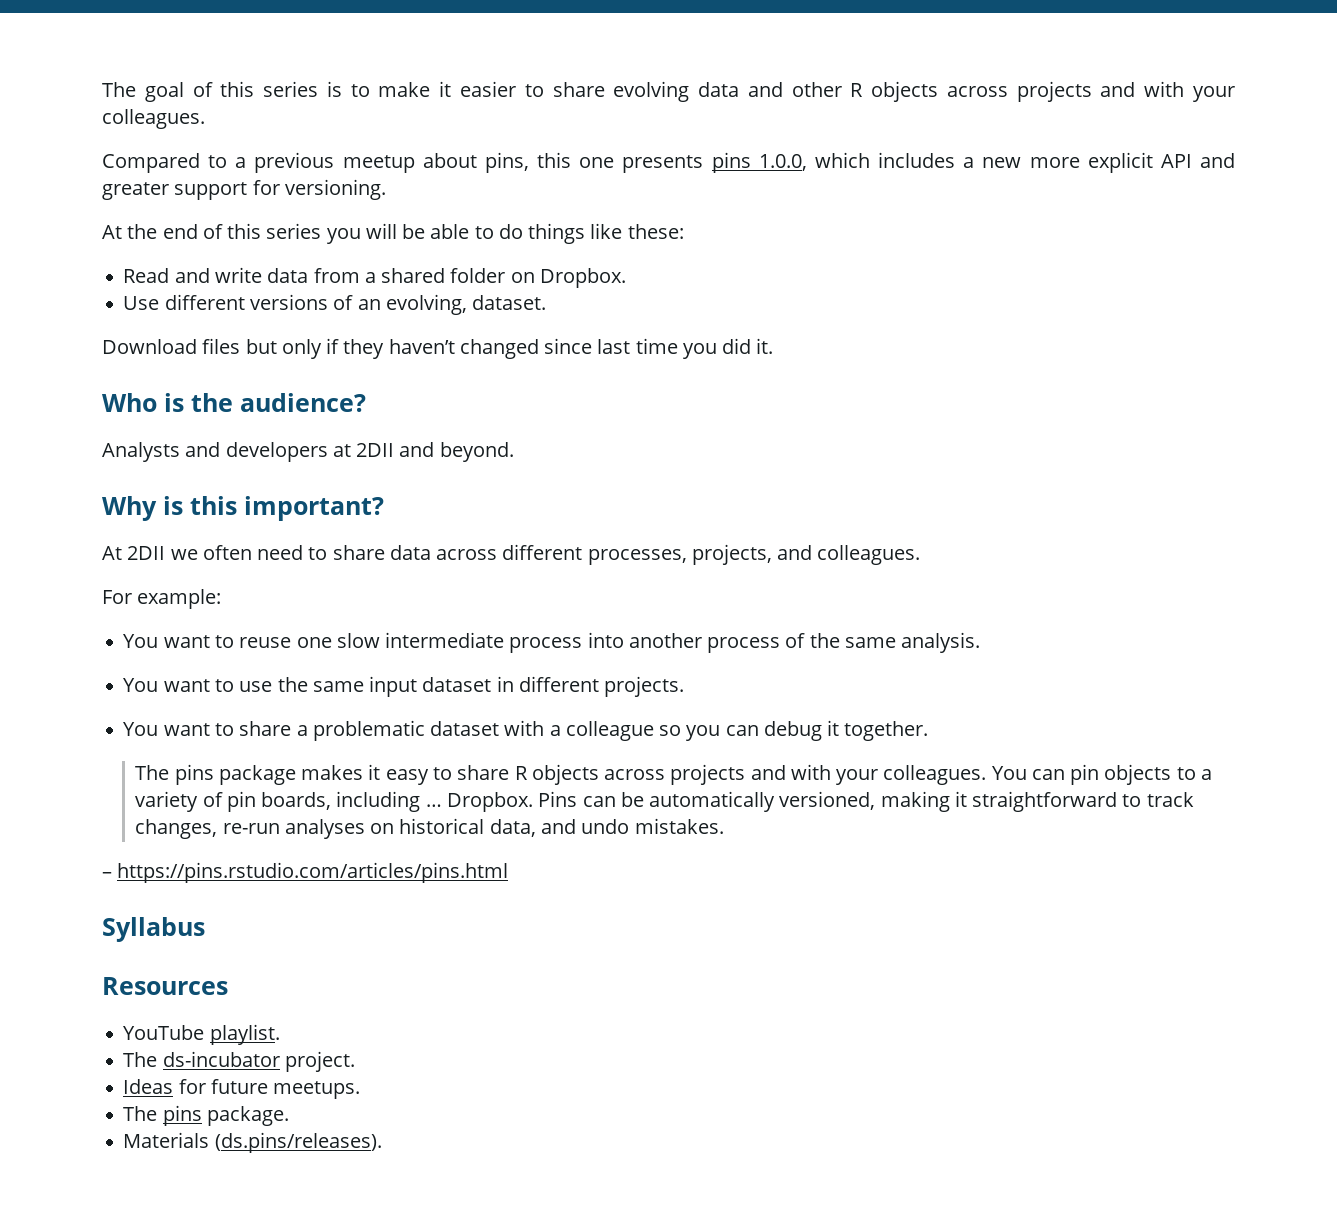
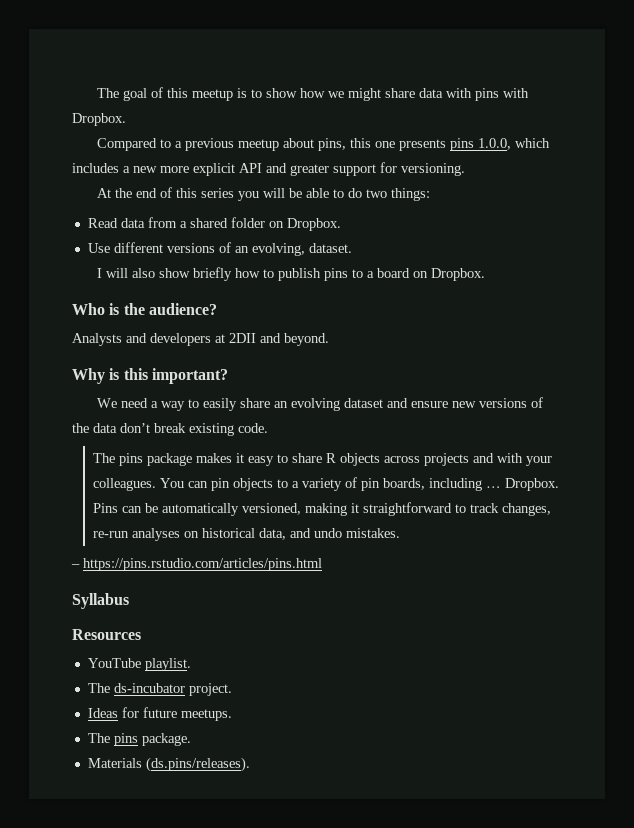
- The goal of this series is to make it easier to share evolving data and other R objects across projects and with your colleagues.
+ The goal of this meetup is to show how we might share data with pins with Dropbox.
- At the end of this series you will be able to do things like these:
+ At the end of this series you will be able to do two things:
- Read and write data from a shared folder on Dropbox.
+ Read data from a shared folder on Dropbox.
- Download files but only if they haven’t changed since last time you did it.
+ I will also show briefly how to publish pins to a board on Dropbox.
- At 2DII we often need to share data across different processes, projects, and colleagues.
- For example:
- You want to reuse one slow intermediate process into another process of the same analysis.
- You want to use the same input dataset in different projects.
- You want to share a problematic dataset with a colleague so you can debug it together.
+ We need a way to easily share an evolving dataset and ensure new versions of the data don’t break existing code.

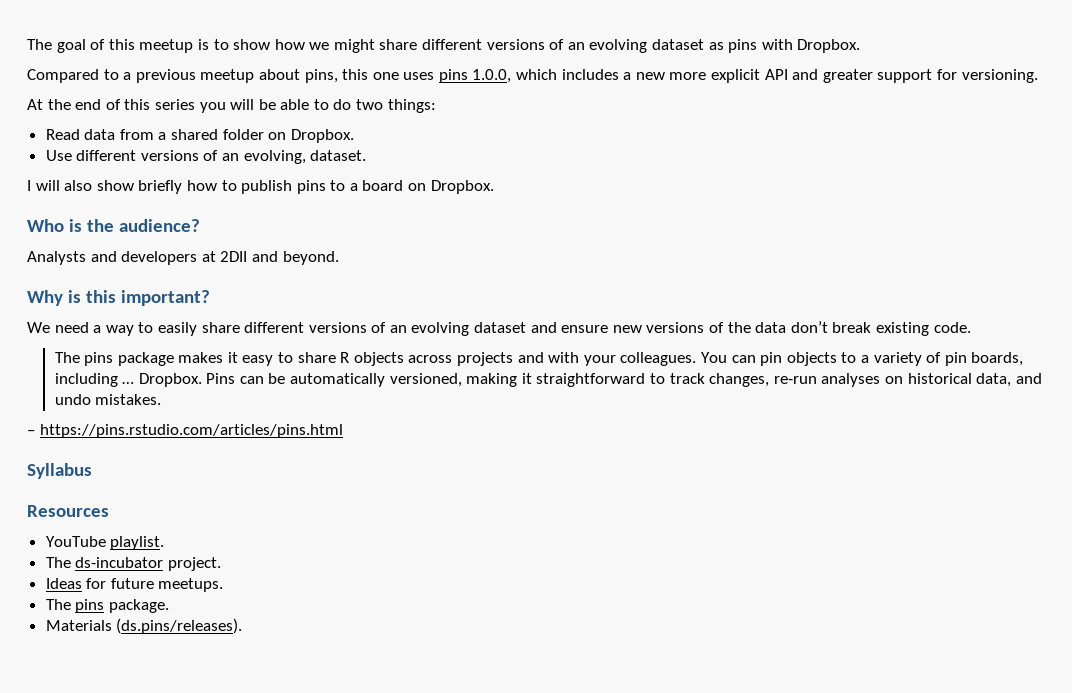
- The goal of this meetup is to show how we might share data with pins with Dropbox.
+ The goal of this meetup is to show how we might share different versions of an evolving dataset as pins with Dropbox.
- Compared to a previous meetup about pins, this one presents pins 1.0.0, which includes a new more explicit API and greater support for versioning.
+ Compared to a previous meetup about pins, this one uses pins 1.0.0, which includes a new more explicit API and greater support for versioning.
- We need a way to easily share an evolving dataset and ensure new versions of the data don’t break existing code.
+ We need a way to easily share different versions of an evolving dataset and ensure new versions of the data don’t break existing code.

